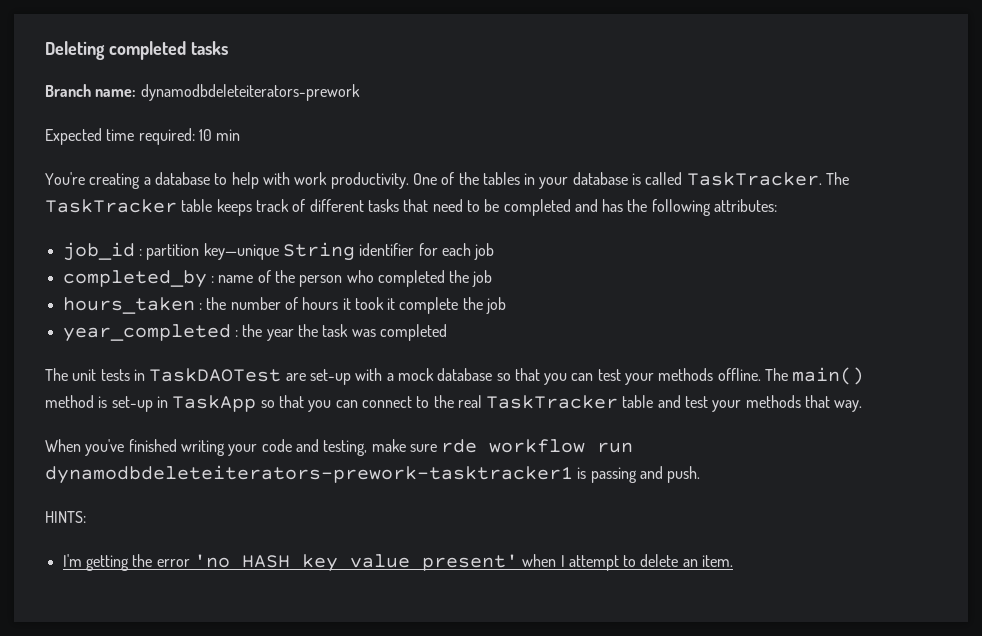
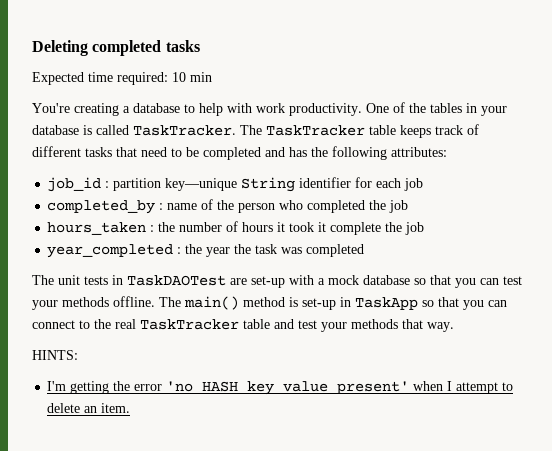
- Branch name: dynamodbdeleteiterators-prework
- When you've finished writing your code and testing, make sure rde workflow run dynamodbdeleteiterators-prework-tasktracker1 is passing and push.

